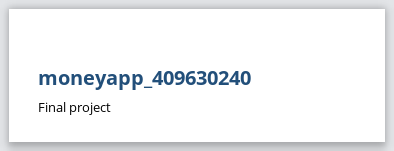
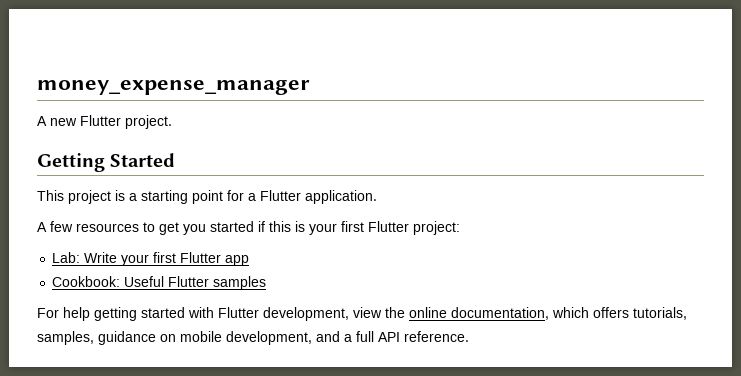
- moneyapp_409630240
- Final project
+ money_expense_manager
+ A new Flutter project.
+ Getting Started
+ This project is a starting point for a Flutter application.
+ A few resources to get you started if this is your first Flutter project:
+ Lab: Write your first Flutter app
+ Cookbook: Useful Flutter samples
+ For help getting started with Flutter development, view the online documentation, which offers tutorials, samples, guidance on mobile development, and a full API reference.

